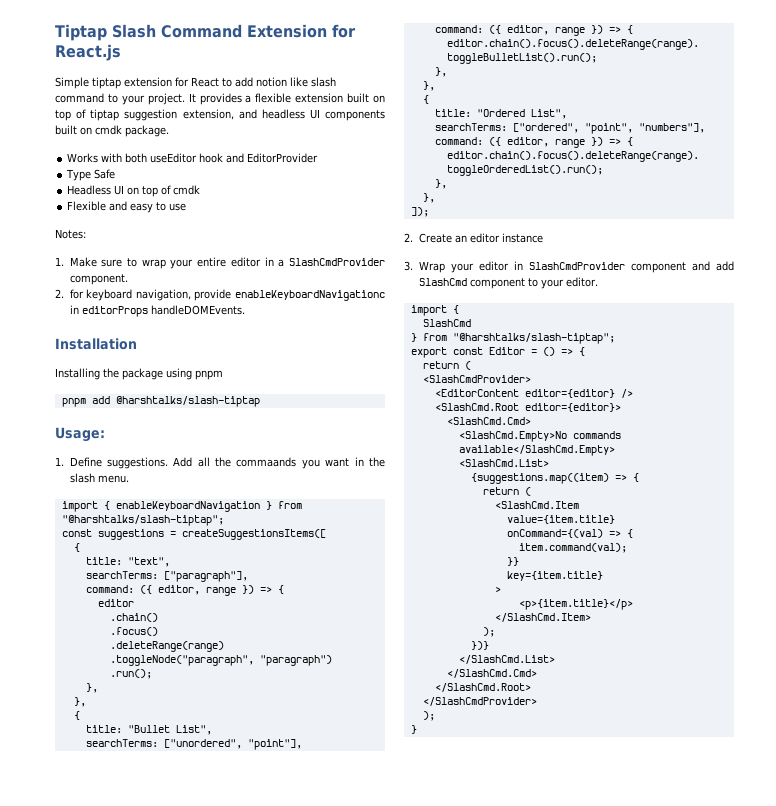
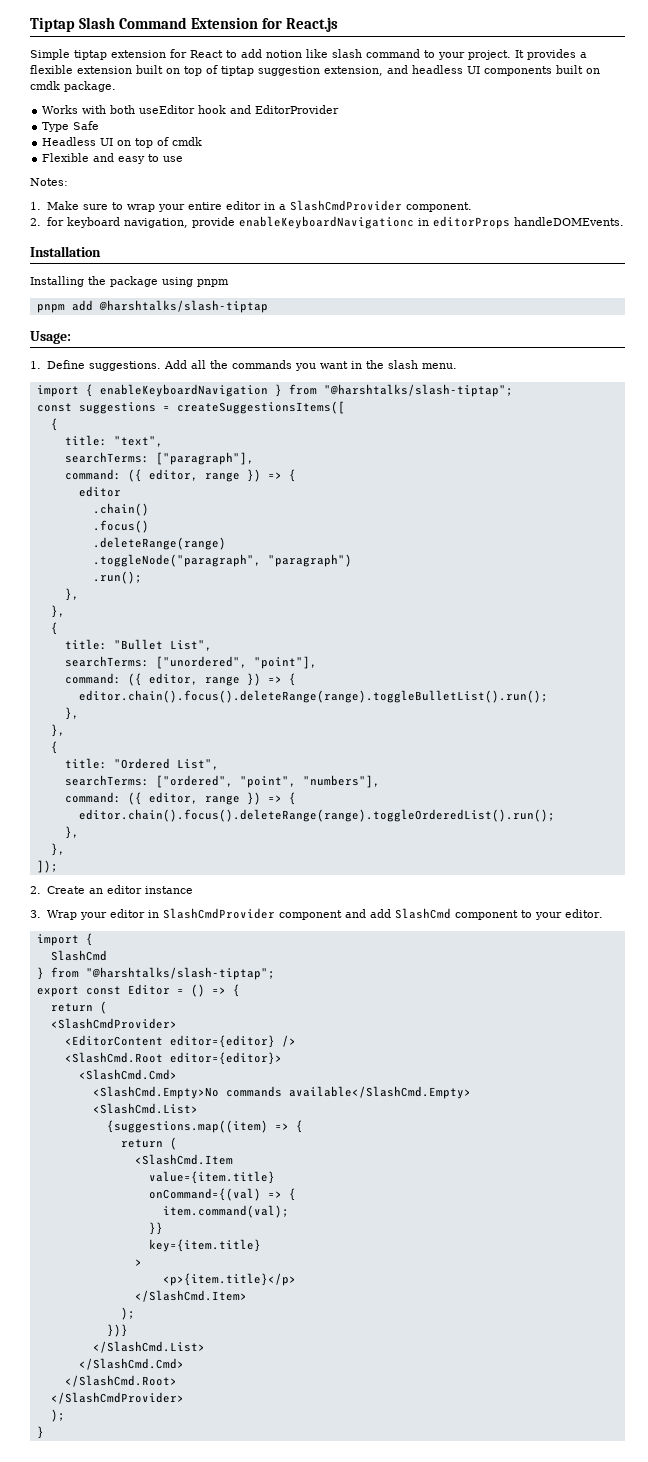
- Add all the commaands you want in the slash menu.
+ Add all the commands you want in the slash menu.

